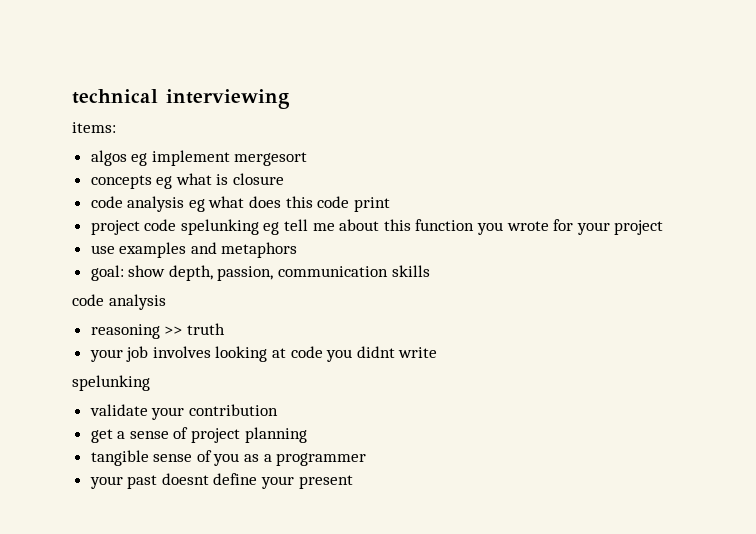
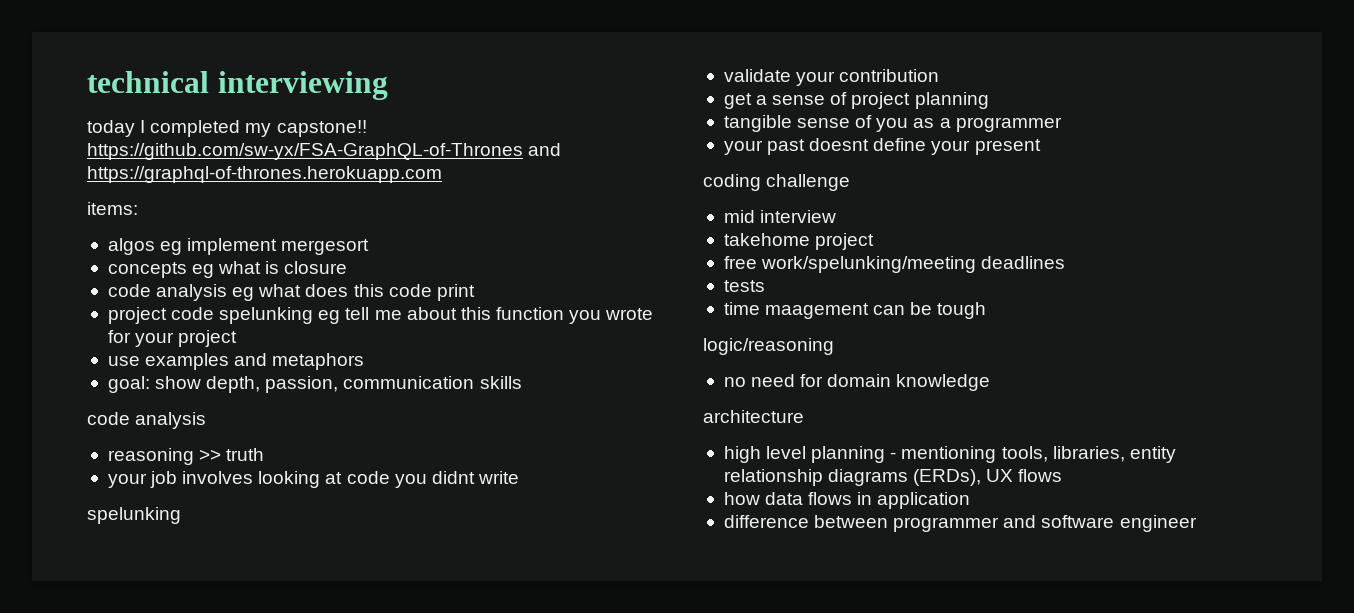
+ today I completed my capstone!! https://github.com/sw-yx/FSA-GraphQL-of-Thrones and https://graphql-of-thrones.herokuapp.com
+ coding challenge
+ mid interview
+ takehome project
+ free work/spelunking/meeting deadlines
+ tests
+ time maagement can be tough
+ logic/reasoning
+ no need for domain knowledge
+ architecture
+ high level planning - mentioning tools, libraries, entity relationship diagrams (ERDs), UX flows
+ how data flows in application
+ difference between programmer and software engineer

